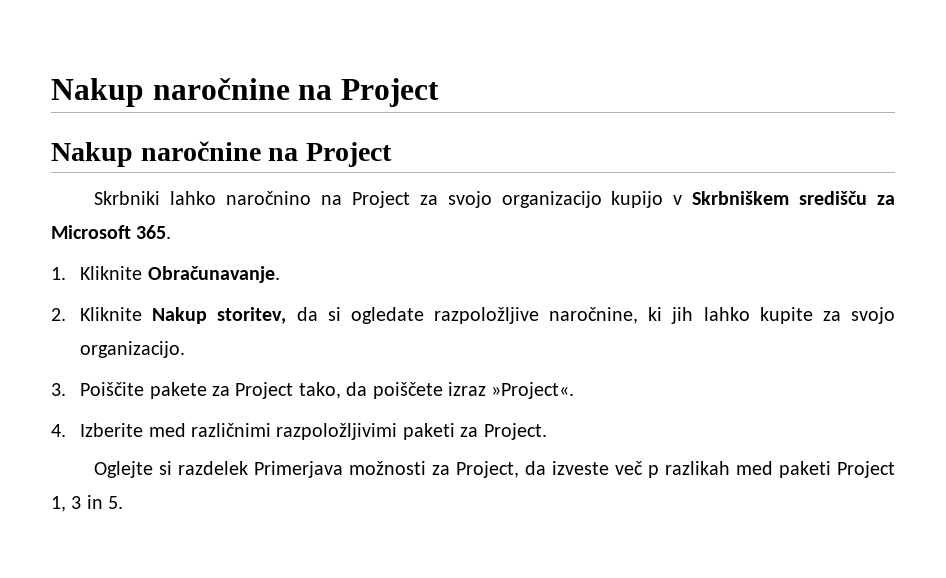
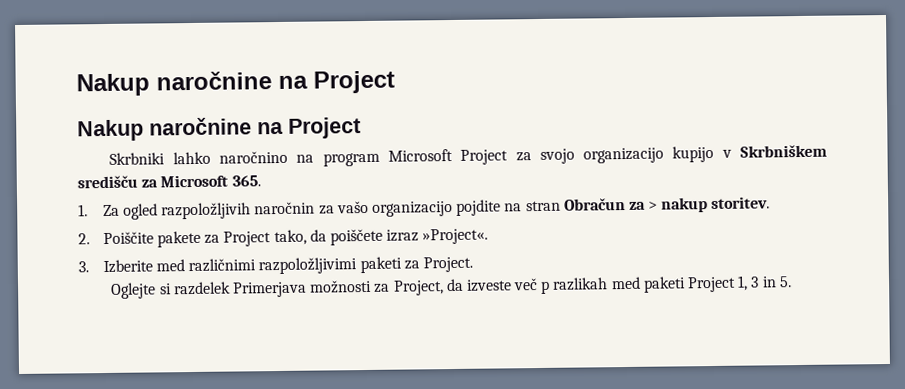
- Skrbniki lahko naročnino na Project za svojo organizacijo kupijo v Skrbniškem središču za Microsoft 365.
+ Skrbniki lahko naročnino na program Microsoft Project za svojo organizacijo kupijo v Skrbniškem središču za Microsoft 365.
- 1. Kliknite Obračunavanje.
- 2. Kliknite Nakup storitev, da si ogledate razpoložljive naročnine, ki jih lahko kupite za svojo organizacijo.
- 3. Poiščite pakete za Project tako, da poiščete izraz »Project«.
+ 1. Za ogled razpoložljivih naročnin za vašo organizacijo pojdite na stran Obračun za > nakup storitev.
+ 2. Poiščite pakete za Project tako, da poiščete izraz »Project«.
- 4. Izberite med različnimi razpoložljivimi paketi za Project.
+ 3. Izberite med različnimi razpoložljivimi paketi za Project.

